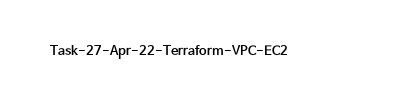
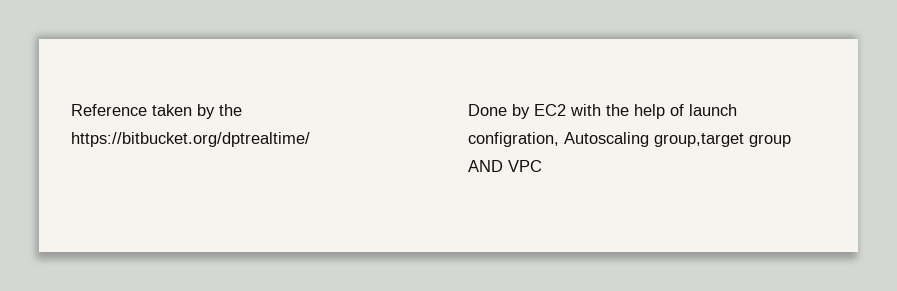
- Task-27-Apr-22-Terraform-VPC-EC2
+ Reference taken by the https://bitbucket.org/dptrealtime/
+ Done by EC2 with the help of launch configration, Autoscaling group,target group AND VPC

